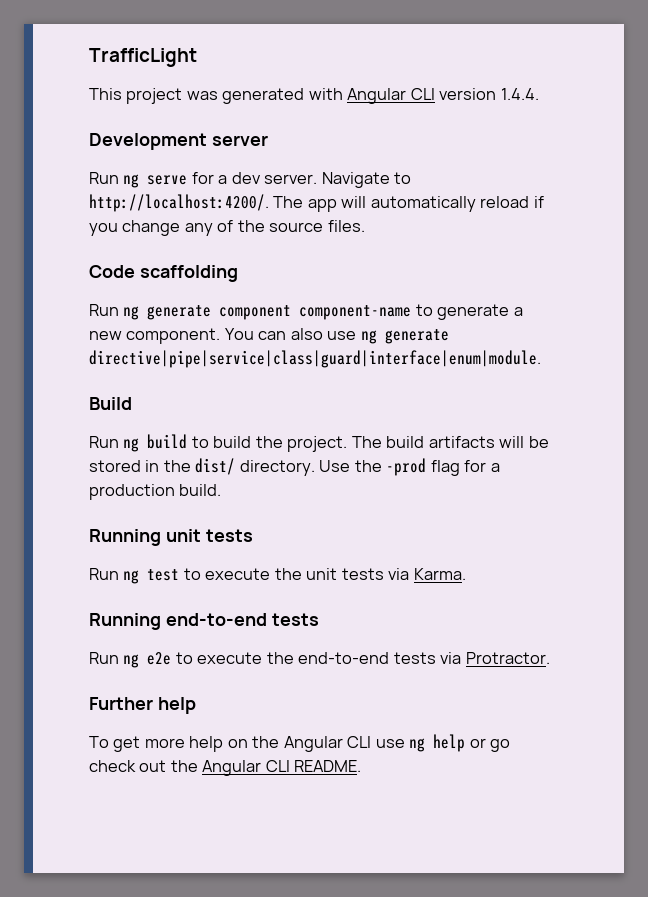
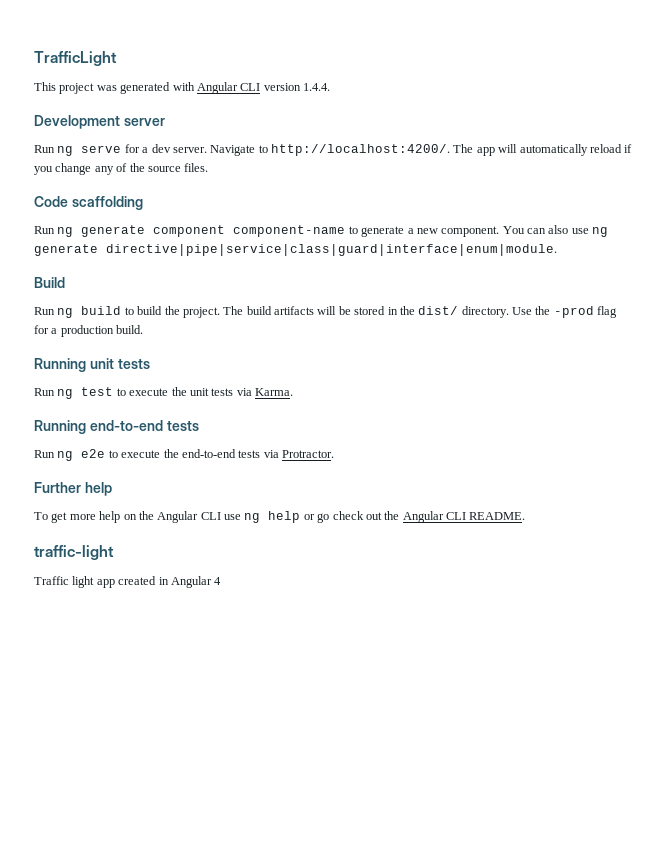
+ traffic-light
+ Traffic light app created in Angular 4

